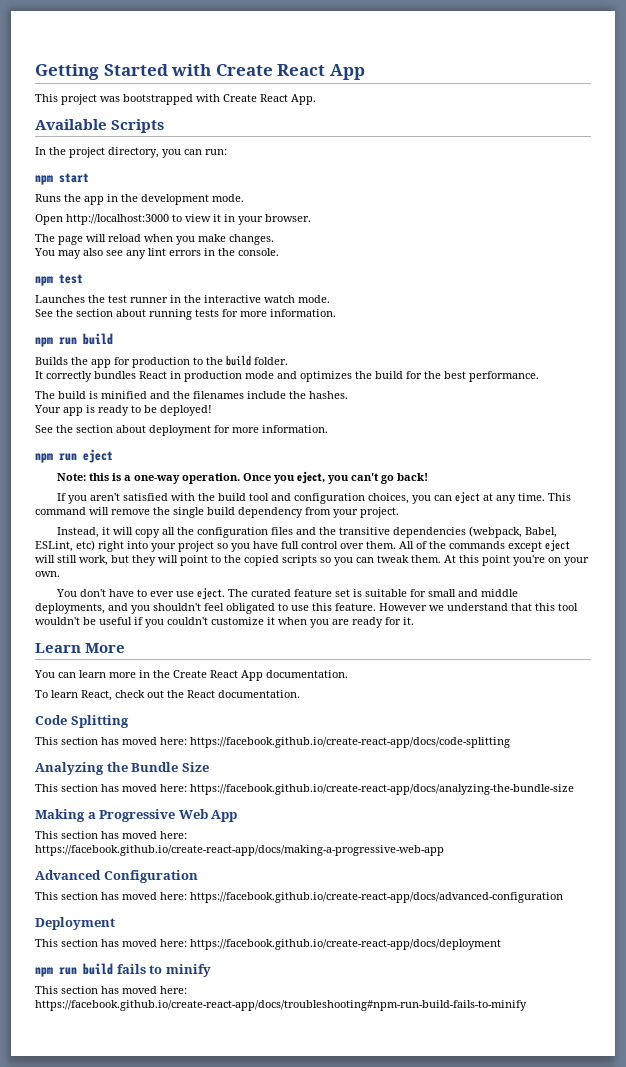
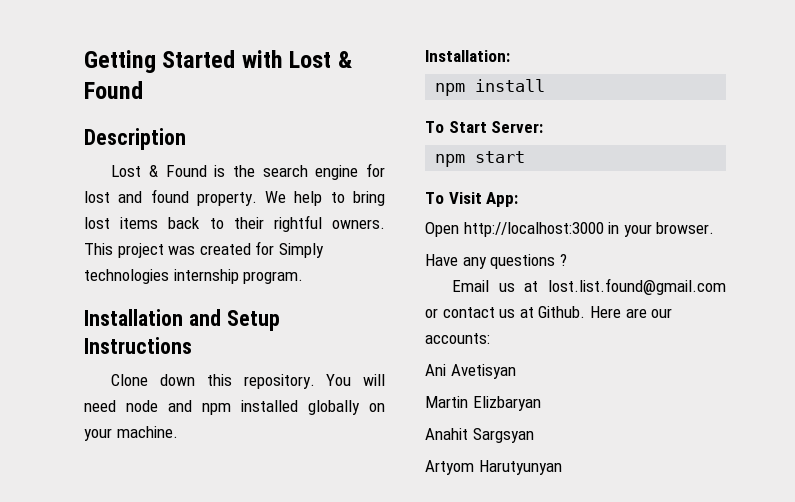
- Getting Started with Create React App
- This project was bootstrapped with Create React App.
- Available Scripts
- In the project directory, you can run:
+ Getting Started with Lost & Found
+ Description
+ Lost & Found is the search engine for lost and found property. We help to bring lost items back to their rightful owners. This project was created for Simply technologies internship program.
+ Installation and Setup Instructions
+ Clone down this repository. You will need node and npm installed globally on your machine.
+ Installation:
+ npm install
+ To Start Server:
  npm start
- Runs the app in the development mode.
+ To Visit App:
- Open http://localhost:3000 to view it in your browser.
+ Open http://localhost:3000 in your browser.
- The page will reload when you make changes.
- You may also see any lint errors in the console.
- npm test
- Launches the test runner in the interactive watch mode.
- See the section about running tests for more information.
- npm run build
- Builds the app for production to the build folder.
- It correctly bundles React in production mode and optimizes the build for the best performance.
- The build is minified and the filenames include the hashes.
- Your app is ready to be deployed!
- See the section about deployment for more information.
- npm run eject
- Note: this is a one-way operation. Once you eject, you can't go back!
- If you aren't satisfied with the build tool and configuration choices, you can eject at any time. This command will remove the single build dependency from your project.
- Instead, it will copy all the configuration files and the transitive dependencies (webpack, Babel, ESLint, etc) right into your project so you have full control over them. All of the commands except eject will still work, but they will point to the copied scripts so you can tweak them. At this point you're on your own.
- You don't have to ever use eject. The curated feature set is suitable for small and middle deployments, and you shouldn't feel obligated to use this feature. However we understand that this tool wouldn't be useful if you couldn't customize it when you are ready for it.
- Learn More
- You can learn more in the Create React App documentation.
- To learn React, check out the React documentation.
- Code Splitting
- This section has moved here: https://facebook.github.io/create-react-app/docs/code-splitting
- Analyzing the Bundle Size
- This section has moved here: https://facebook.github.io/create-react-app/docs/analyzing-the-bundle-size
- Making a Progressive Web App
- This section has moved here: https://facebook.github.io/create-react-app/docs/making-a-progressive-web-app
- Advanced Configuration
- This section has moved here: https://facebook.github.io/create-react-app/docs/advanced-configuration
- Deployment
- This section has moved here: https://facebook.github.io/create-react-app/docs/deployment
- npm run build fails to minify
- This section has moved here: https://facebook.github.io/create-react-app/docs/troubleshooting#npm-run-build-fails-to-minify
+ Have any questions ?
+ Email us at lost.list.found@gmail.com or contact us at Github. Here are our accounts:
+ Ani Avetisyan
+ Martin Elizbaryan
+ Anahit Sargsyan
+ Artyom Harutyunyan

